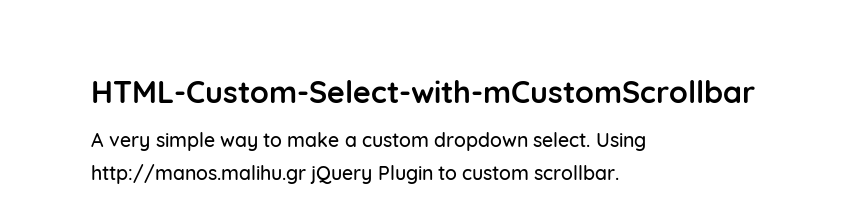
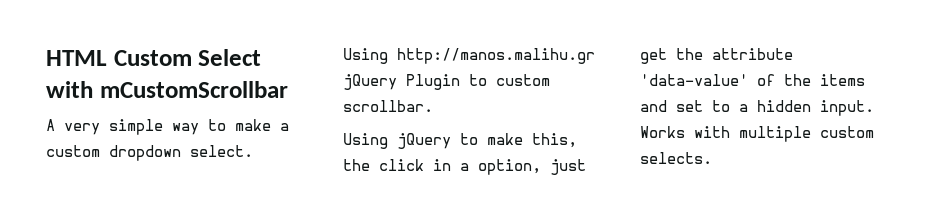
- HTML-Custom-Select-with-mCustomScrollbar
+ HTML Custom Select with mCustomScrollbar
+ Using jQuery to make this, the click in a option, just get the attribute 'data-value' of the items and set to a hidden input. Works with multiple custom selects.

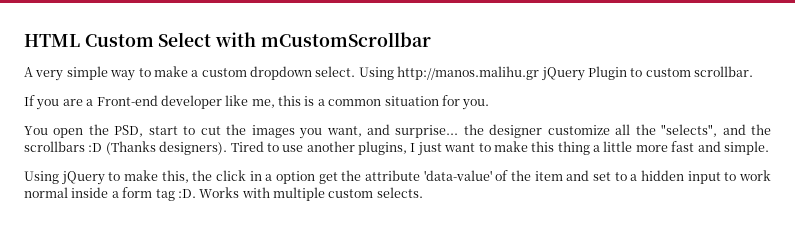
+ If you are a Front-end developer like me, this is a common situation for you.
+ You open the PSD, start to cut the images you want, and surprise... the designer customize all the "selects", and the scrollbars :D (Thanks designers). Tired to use another plugins, I just want to make this thing a little more fast and simple.
- Using jQuery to make this, the click in a option, just get the attribute 'data-value' of the items and set to a hidden input.
+ Using jQuery to make this, the click in a option get the attribute 'data-value' of the item and set to a hidden input to work normal inside a form tag :D.

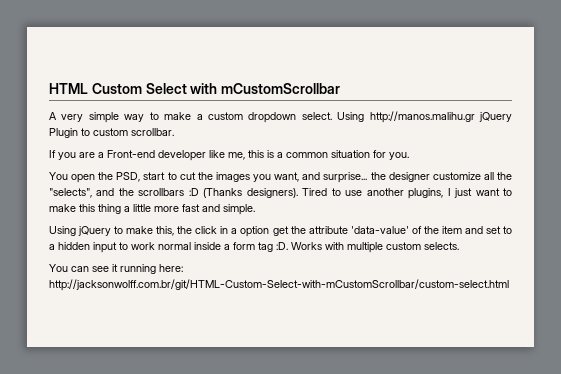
+ You can see it running here: http://jacksonwolff.com.br/git/HTML-Custom-Select-with-mCustomScrollbar/custom-select.html

